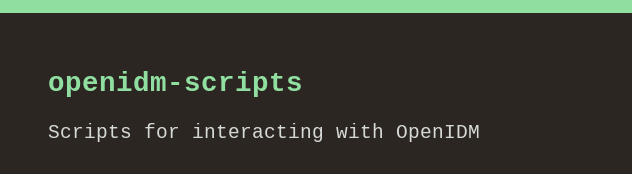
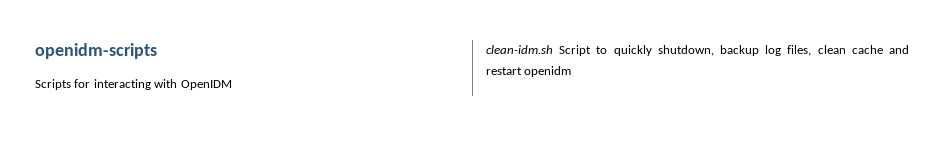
+ clean-idm.sh Script to quickly shutdown, backup log files, clean cache and restart openidm

